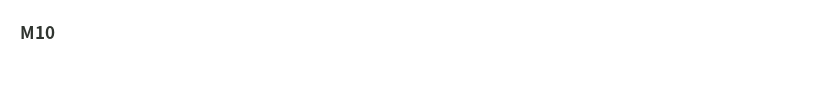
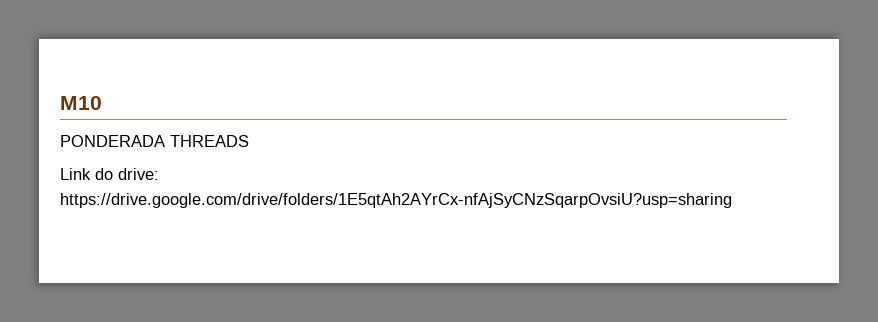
+ PONDERADA THREADS
+ Link do drive: https://drive.google.com/drive/folders/1E5qtAh2AYrCx-nfAjSyCNzSqarpOvsiU?usp=sharing

